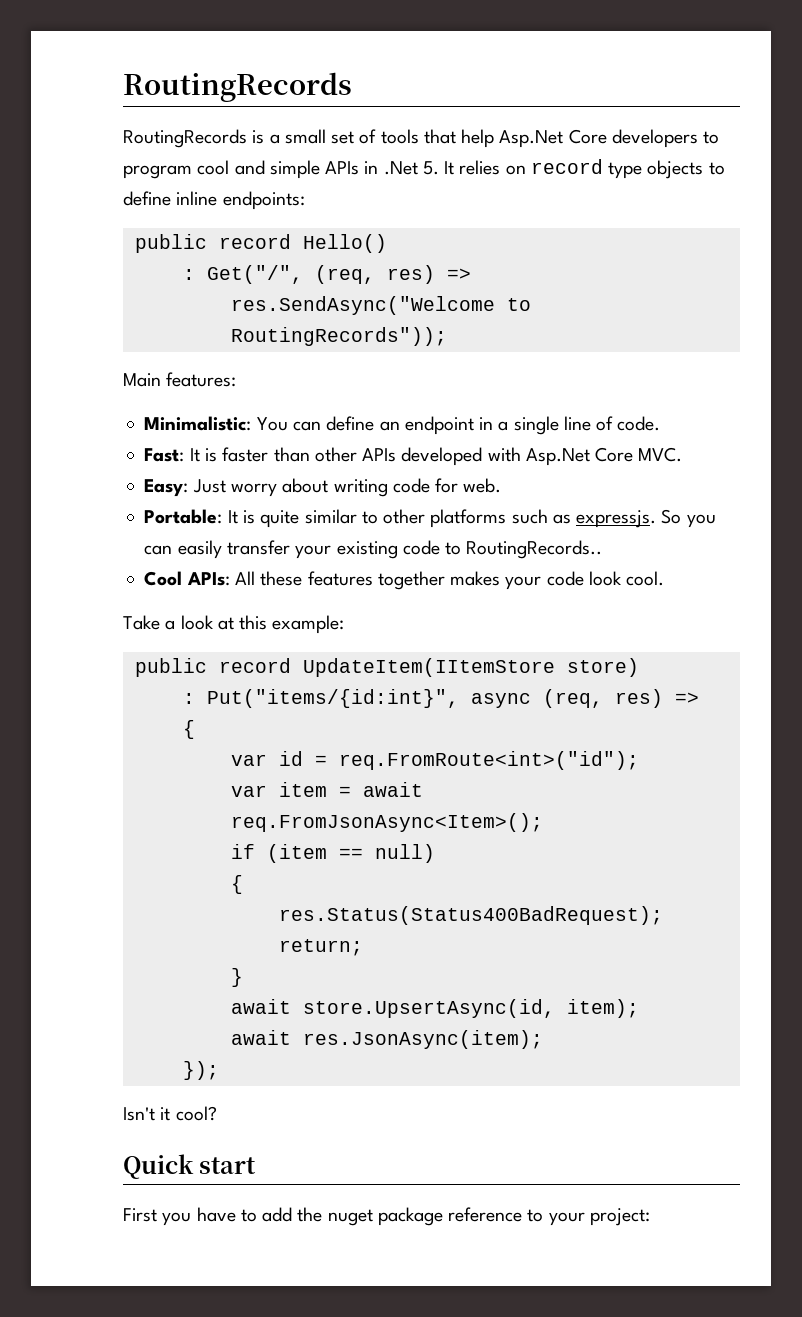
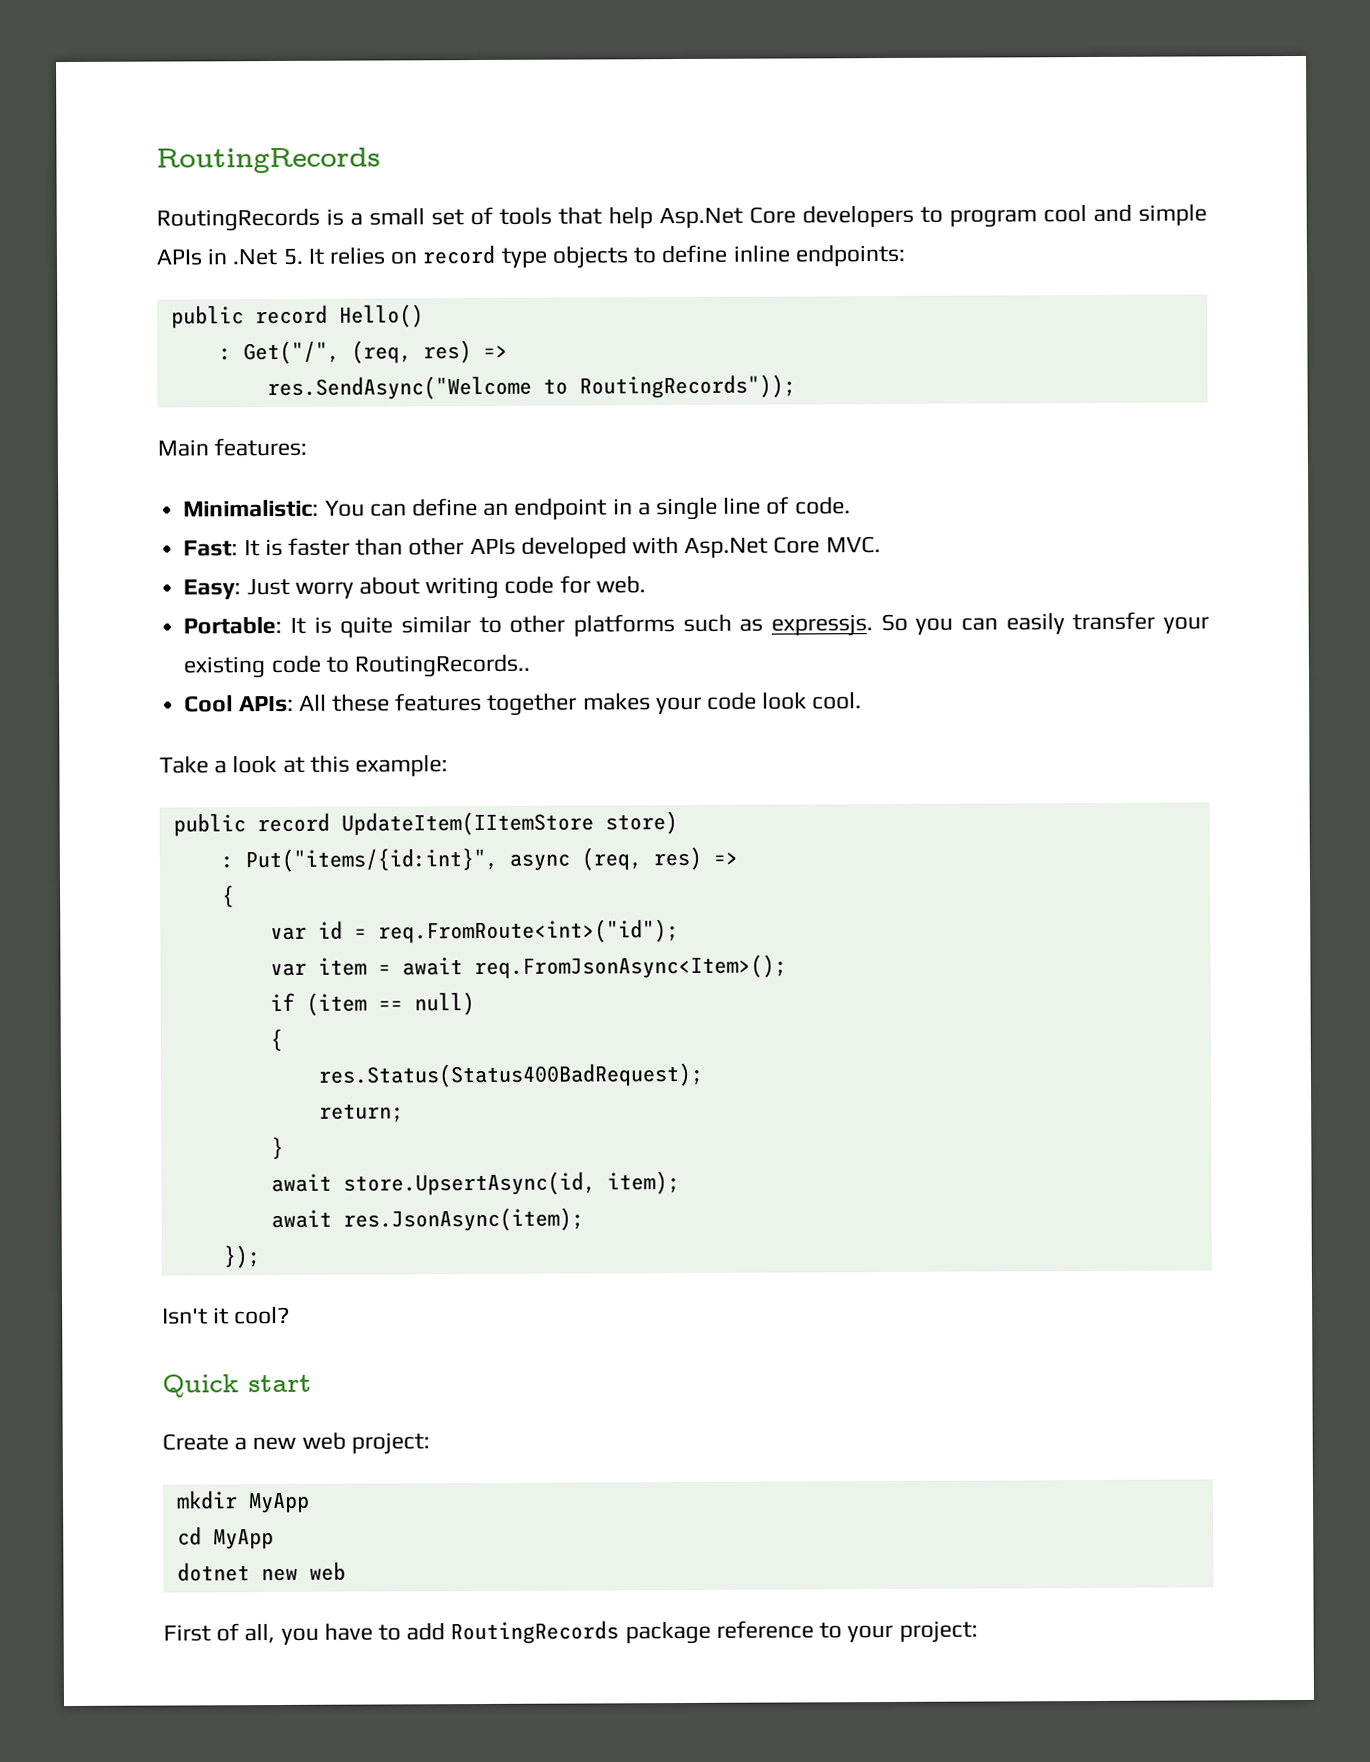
+ Create a new web project:
+ mkdir MyApp
+ cd MyApp
+ dotnet new web
- First you have to add the nuget package reference to your project:
+ First of all, you have to add RoutingRecords package reference to your project:

